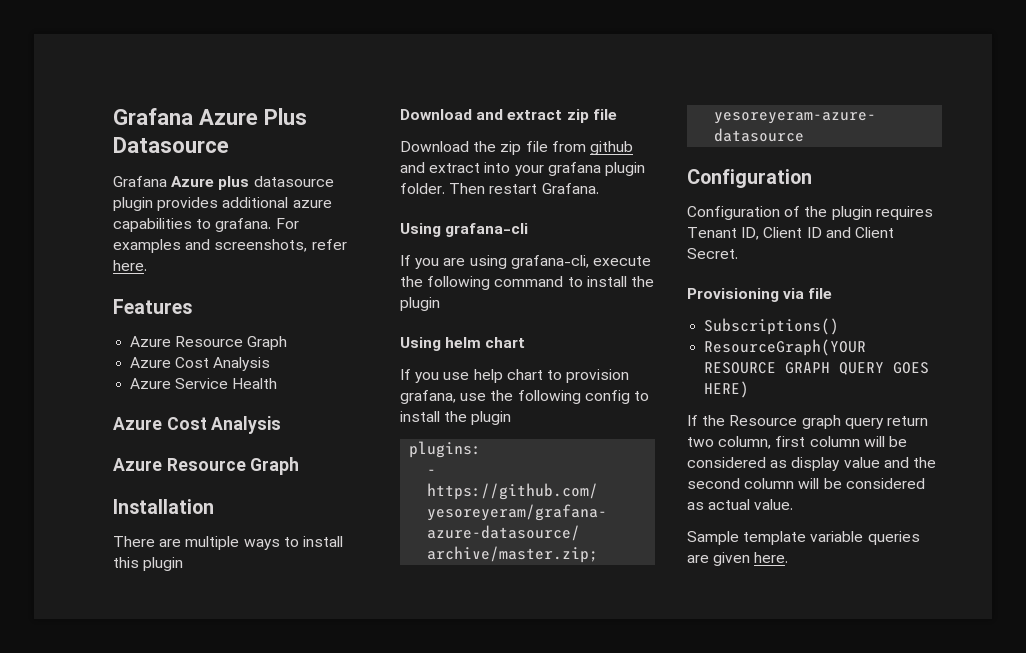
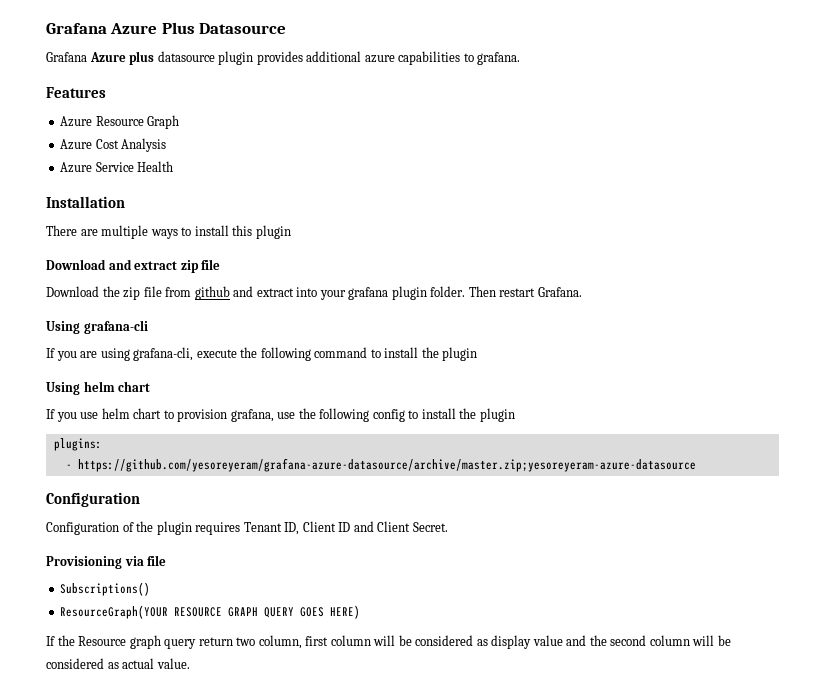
- For examples and screenshots, refer here.
  Azure Service Health
- Azure Cost Analysis
- Azure Resource Graph
- If you use help chart to provision grafana, use the following config to install the plugin
+ If you use helm chart to provision grafana, use the following config to install the plugin
- Sample template variable queries are given here.

